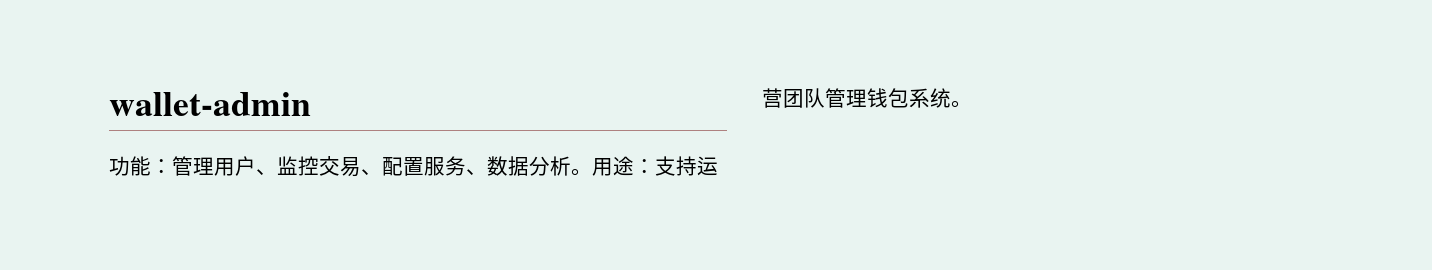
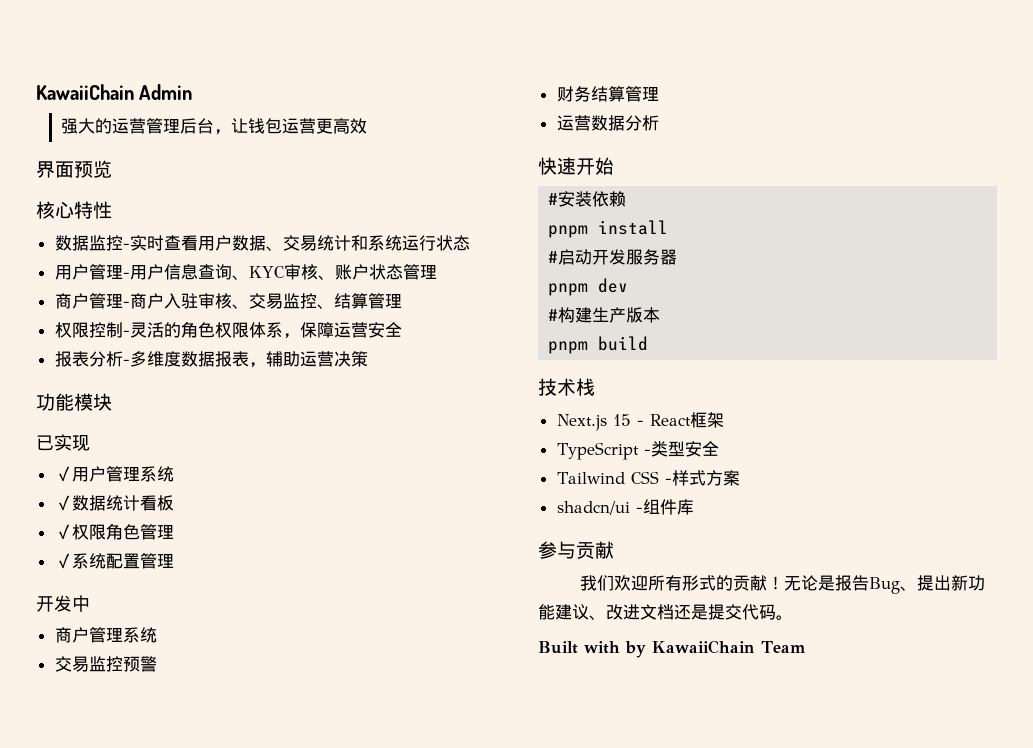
- wallet-admin
- 功能：管理用户、监控交易、配置服务、数据分析。用途：支持运营团队管理钱包系统。
+ KawaiiChain Admin
+ 强大的运营管理后台，让钱包运营更高效
+ 界面预览
+ 核心特性
+ 数据监控-实时查看用户数据、交易统计和系统运行状态
+ 用户管理-用户信息查询、KYC审核、账户状态管理
+ 商户管理-商户入驻审核、交易监控、结算管理
+ 权限控制-灵活的角色权限体系，保障运营安全
+ 报表分析-多维度数据报表，辅助运营决策
+ 功能模块
+ 已实现
+ ✓用户管理系统
+ ✓数据统计看板
+ ✓权限角色管理
+ ✓系统配置管理
+ 开发中
+ 商户管理系统
+ 交易监控预警
+ 财务结算管理
+ 运营数据分析
+ 快速开始
+ #安装依赖
+ pnpm install
+ #启动开发服务器
+ pnpm dev
+ #构建生产版本
+ pnpm build
+ 技术栈
+ Next.js 15 - React框架
+ TypeScript -类型安全
+ Tailwind CSS -样式方案
+ shadcn/ui -组件库
+ 参与贡献
+ 我们欢迎所有形式的贡献！无论是报告Bug、提出新功能建议、改进文档还是提交代码。
+ Built with by KawaiiChain Team

